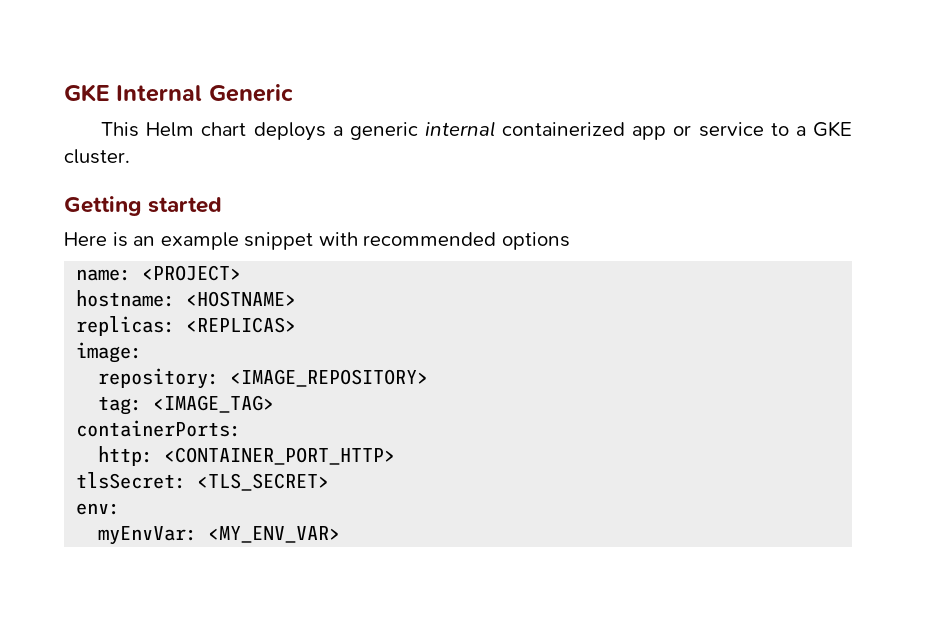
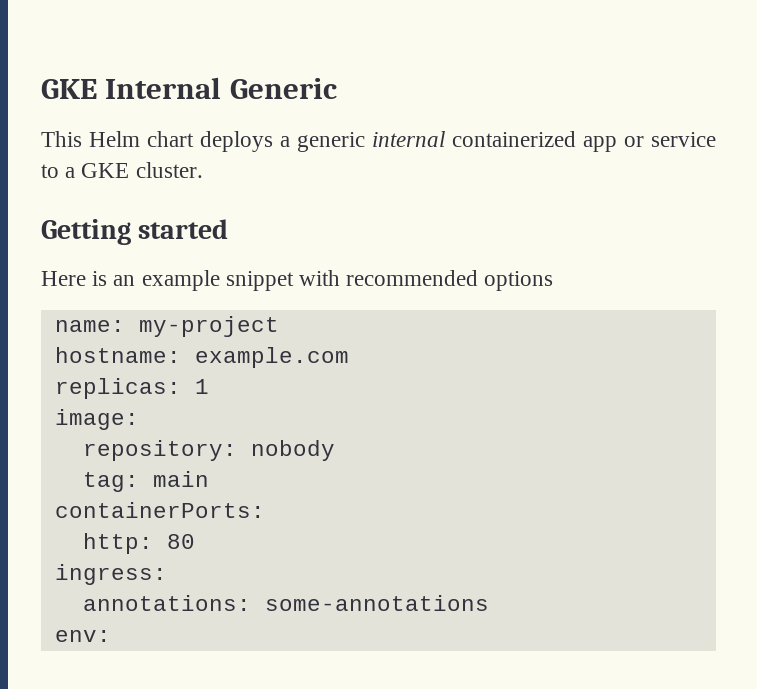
- name: <PROJECT>
+ name: my-project
- hostname: <HOSTNAME>
+ hostname: example.com
- replicas: <REPLICAS>
+ replicas: 1
- repository: <IMAGE_REPOSITORY>
+ repository: nobody
- tag: <IMAGE_TAG>
+ tag: main
- http: <CONTAINER_PORT_HTTP>
- tlsSecret: <TLS_SECRET>
+ http: 80
+ ingress:
+ annotations: some-annotations
- myEnvVar: <MY_ENV_VAR>

